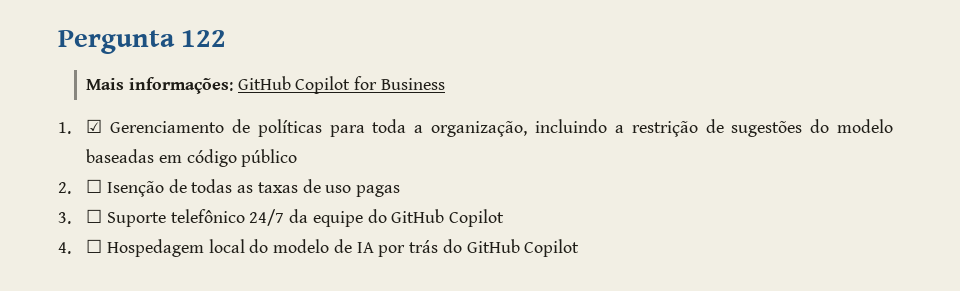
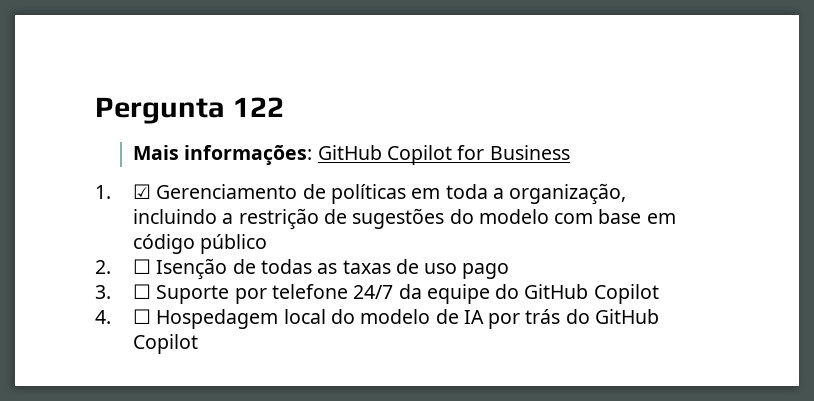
- 1. ☑ Gerenciamento de políticas para toda a organização, incluindo a restrição de sugestões do modelo baseadas em código público
+ 1. ☑ Gerenciamento de políticas em toda a organização, incluindo a restrição de sugestões do modelo com base em código público
- 2. ☐ Isenção de todas as taxas de uso pagas
+ 2. ☐ Isenção de todas as taxas de uso pago
- 3. ☐ Suporte telefônico 24/7 da equipe do GitHub Copilot
+ 3. ☐ Suporte por telefone 24/7 da equipe do GitHub Copilot

